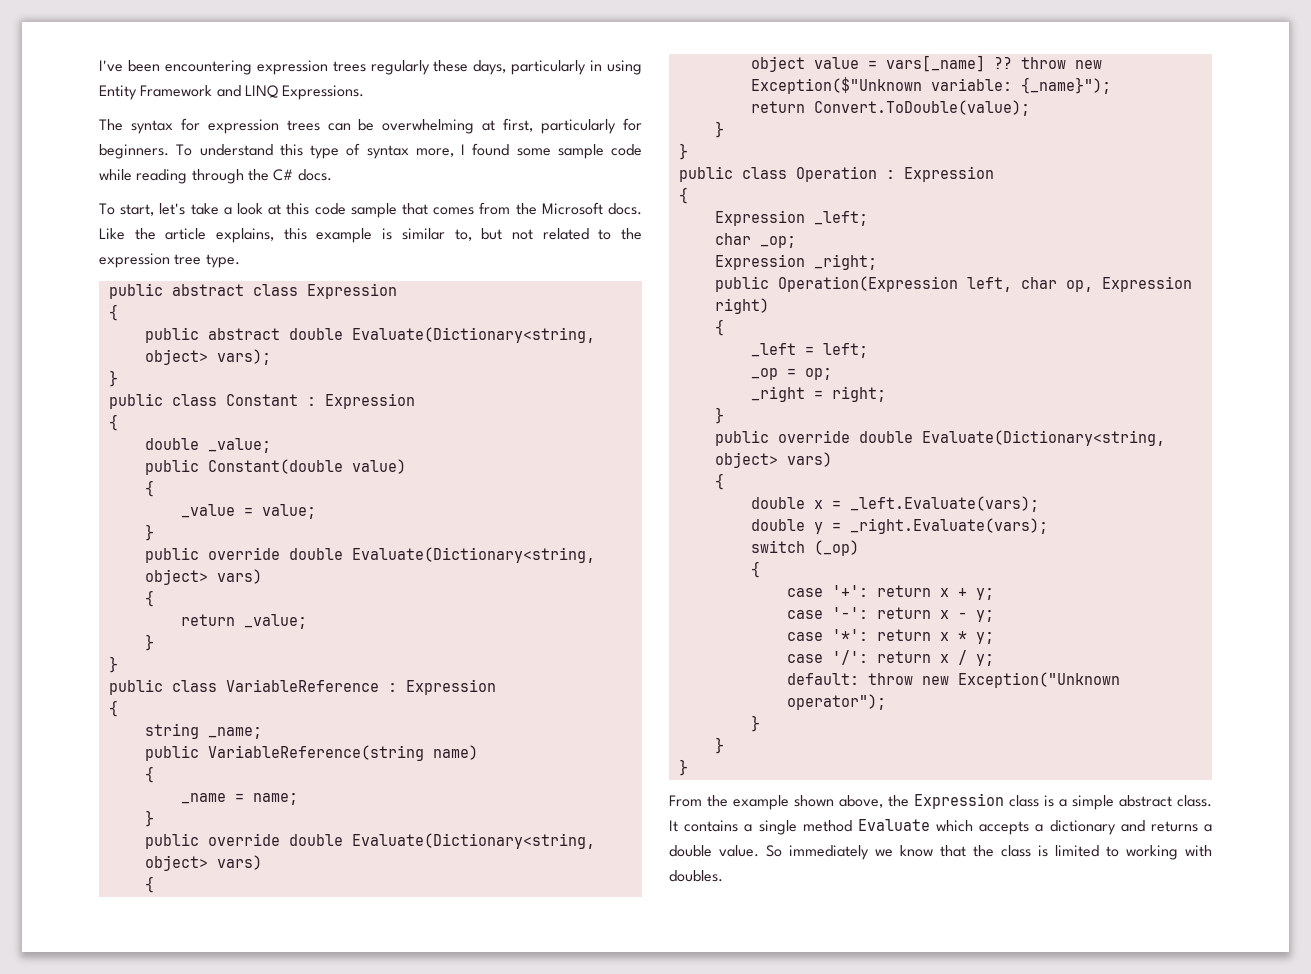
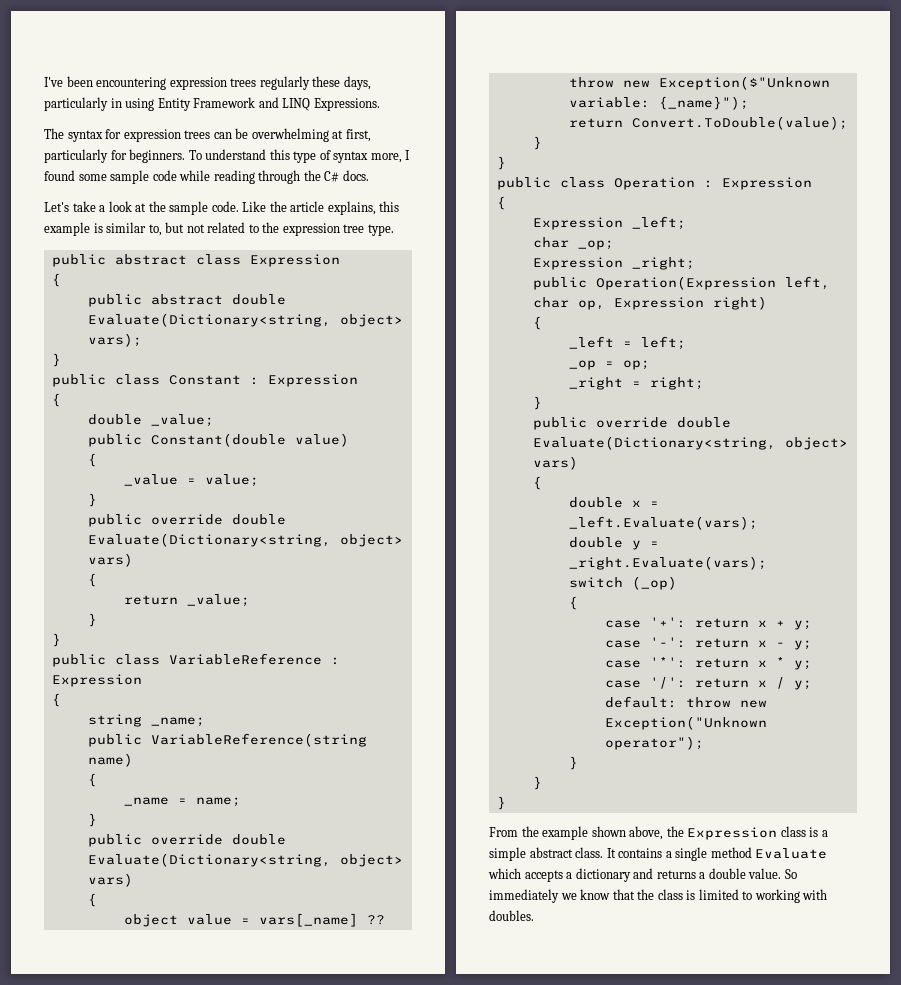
- To start, let's take a look at this code sample that comes from the Microsoft docs.
+ Let's take a look at the sample code.

